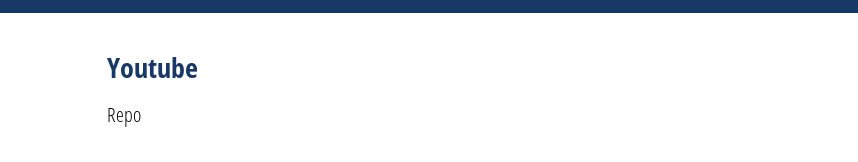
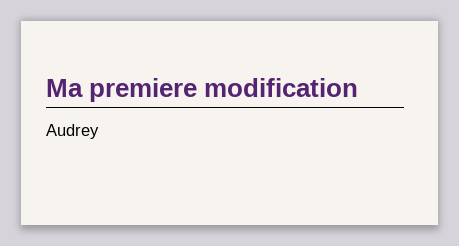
- Youtube
- Repo
+ Ma premiere modification
+ Audrey

